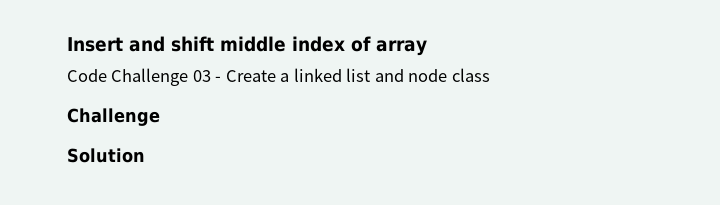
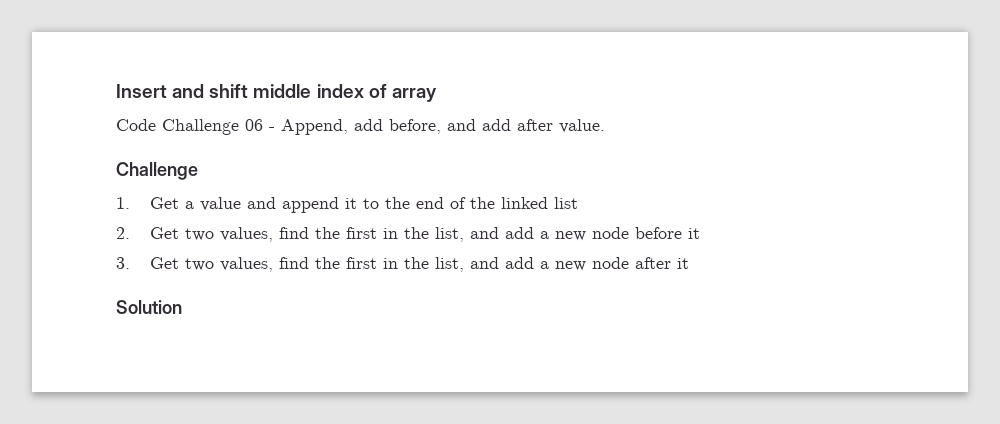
- Code Challenge 03 - Create a linked list and node class
+ Code Challenge 06 - Append, add before, and add after value.
  Challenge
+ 1. Get a value and append it to the end of the linked list
+ 2. Get two values, find the first in the list, and add a new node before it
+ 3. Get two values, find the first in the list, and add a new node after it

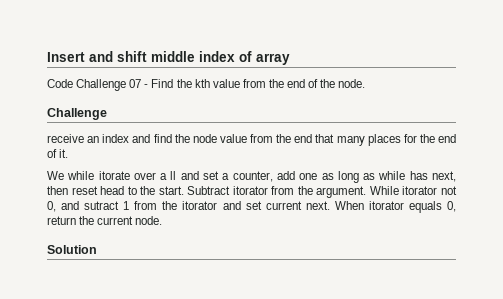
- Code Challenge 06 - Append, add before, and add after value.
+ Code Challenge 07 - Find the kth value from the end of the node.
  Challenge
- 1. Get a value and append it to the end of the linked list
- 2. Get two values, find the first in the list, and add a new node before it
- 3. Get two values, find the first in the list, and add a new node after it
+ receive an index and find the node value from the end that many places for the end of it.
+ We while itorate over a ll and set a counter, add one as long as while has next, then reset head to the start. Subtract itorator from the argument. While itorator not 0, and sutract 1 from the itorator and set current next. When itorator equals 0, return the current node.

